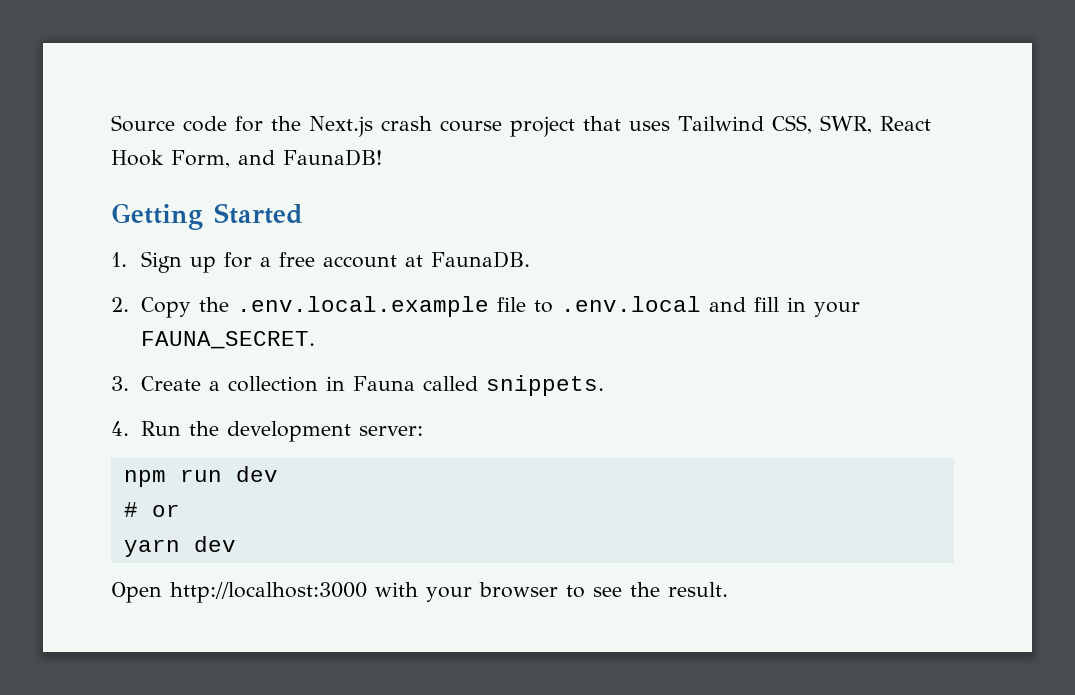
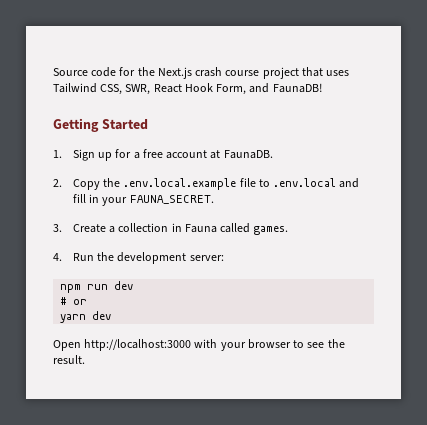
- 3. Create a collection in Fauna called snippets.
+ 3. Create a collection in Fauna called games.

